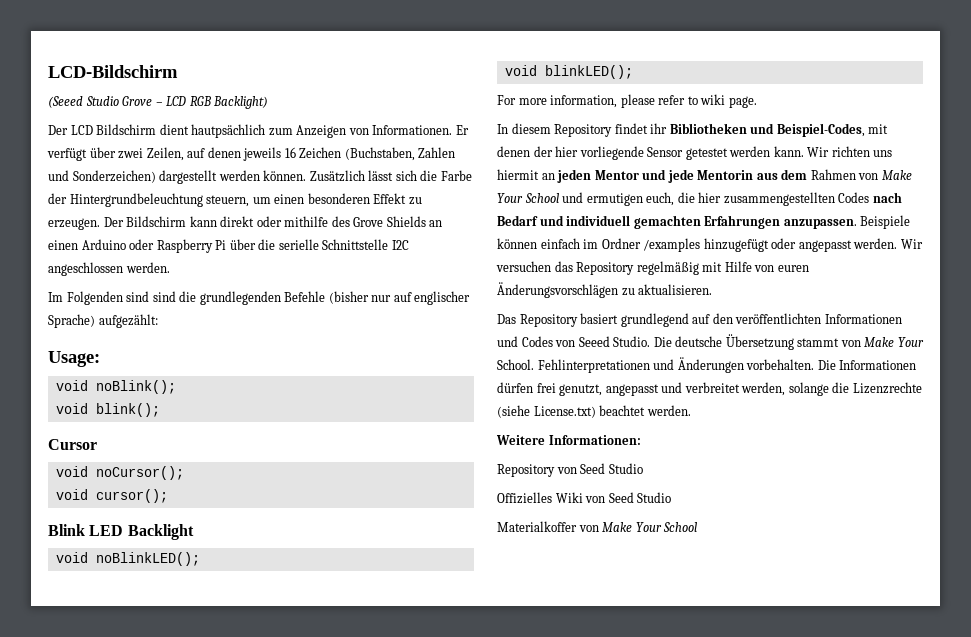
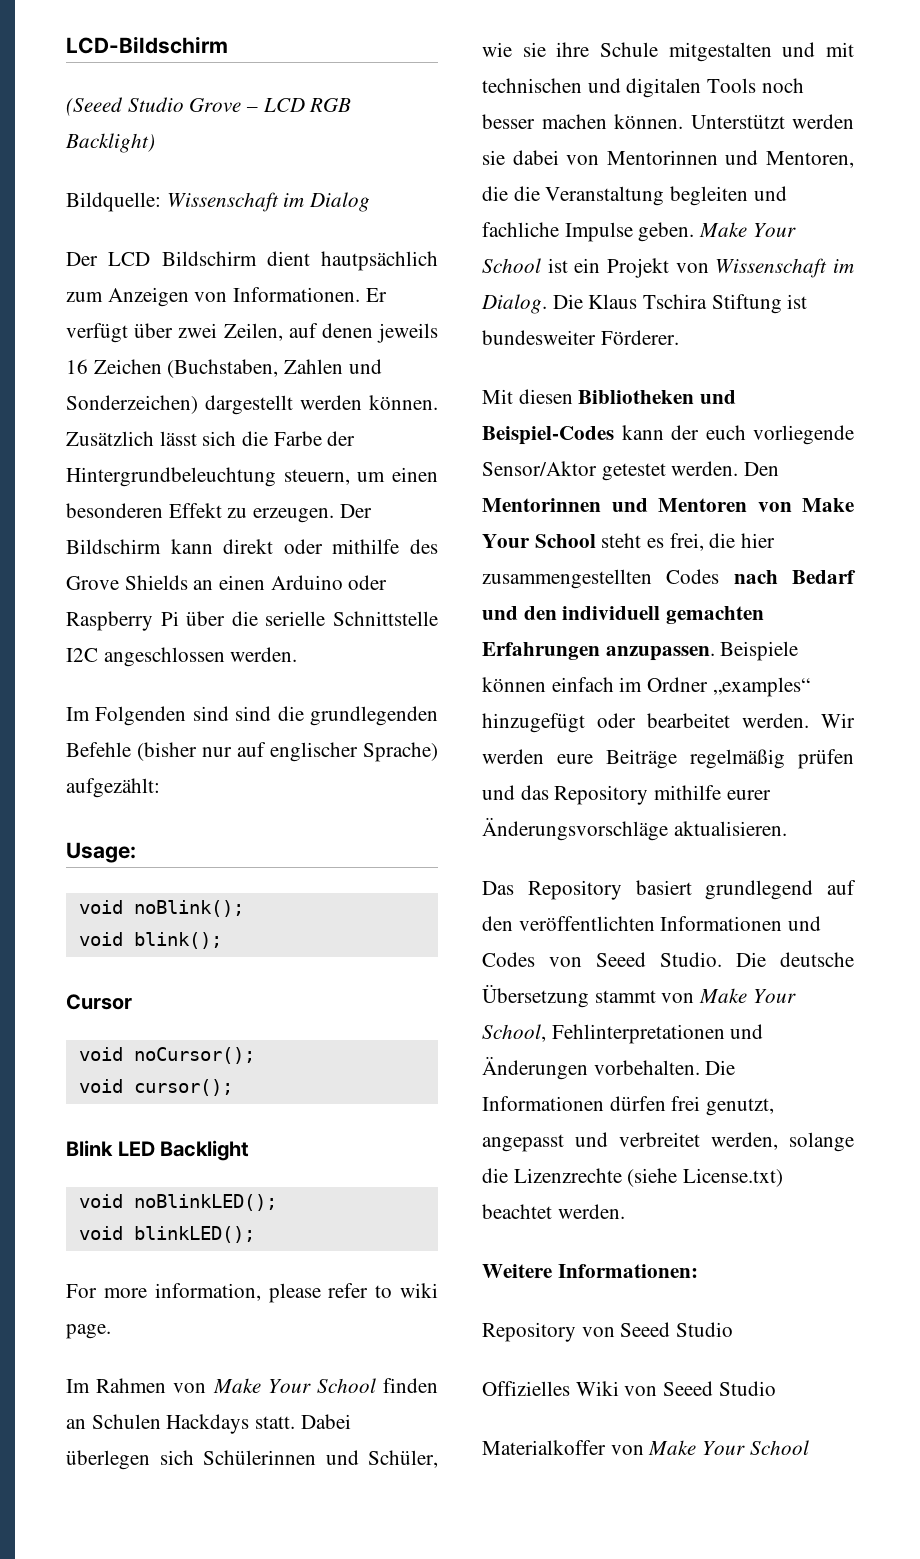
+ Bildquelle: Wissenschaft im Dialog
- In diesem Repository findet ihr Bibliotheken und Beispiel-Codes, mit denen der hier vorliegende Sensor getestet werden kann. Wir richten uns hiermit an jeden Mentor und jede Mentorin aus dem Rahmen von Make Your School und ermutigen euch, die hier zusammengestellten Codes nach Bedarf und individuell gemachten Erfahrungen anzupassen.
+ Im Rahmen von Make Your School finden an Schulen Hackdays statt. Dabei überlegen sich Schülerinnen und Schüler, wie sie ihre Schule mitgestalten und mit technischen und digitalen Tools noch besser machen können. Unterstützt werden sie dabei von Mentorinnen und Mentoren, die die Veranstaltung begleiten und fachliche Impulse geben. Make Your School ist ein Projekt von Wissenschaft im Dialog. Die Klaus Tschira Stiftung ist bundesweiter Förderer.
+ Mit diesen Bibliotheken und Beispiel-Codes kann der euch vorliegende Sensor/Aktor getestet werden. Den Mentorinnen und Mentoren von Make Your School steht es frei, die hier zusammengestellten Codes nach Bedarf und den individuell gemachten Erfahrungen anzupassen.
- Beispiele können einfach im Ordner /examples hinzugefügt oder angepasst werden.
+ Beispiele können einfach im Ordner „examples“ hinzugefügt oder bearbeitet werden.
- Wir versuchen das Repository regelmäßig mit Hilfe von euren Änderungsvorschlägen zu aktualisieren.
+ Wir werden eure Beiträge regelmäßig prüfen und das Repository mithilfe eurer Änderungsvorschläge aktualisieren.
- Die deutsche Übersetzung stammt von Make Your School. Fehlinterpretationen und Änderungen vorbehalten.
+ Die deutsche Übersetzung stammt von Make Your School, Fehlinterpretationen und Änderungen vorbehalten.
- Repository von Seed Studio
+ Repository von Seeed Studio
- Offizielles Wiki von Seed Studio
+ Offizielles Wiki von Seeed Studio

